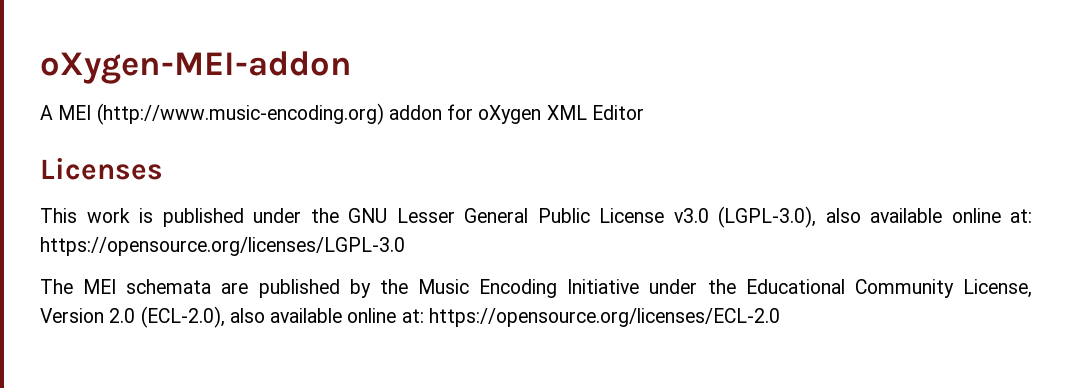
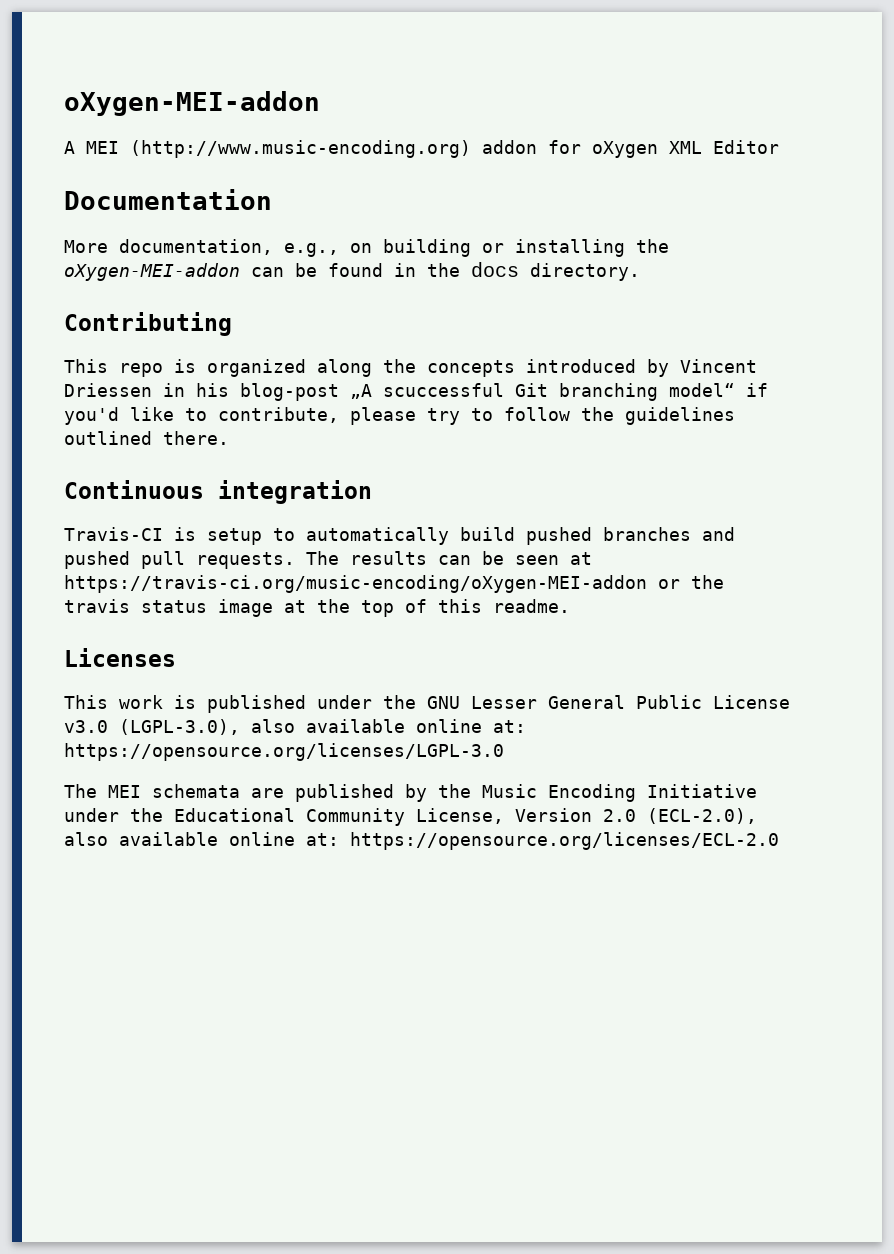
+ Documentation
+ More documentation, e.g., on building or installing the oXygen-MEI-addon can be found in the docs directory.
+ Contributing
+ This repo is organized along the concepts introduced by Vincent Driessen in his blog-post „A scuccessful Git branching model“ if you'd like to contribute, please try to follow the guidelines outlined there.
+ Continuous integration
+ Travis-CI is setup to automatically build pushed branches and pushed pull requests. The results can be seen at https://travis-ci.org/music-encoding/oXygen-MEI-addon or the travis status image at the top of this readme.

